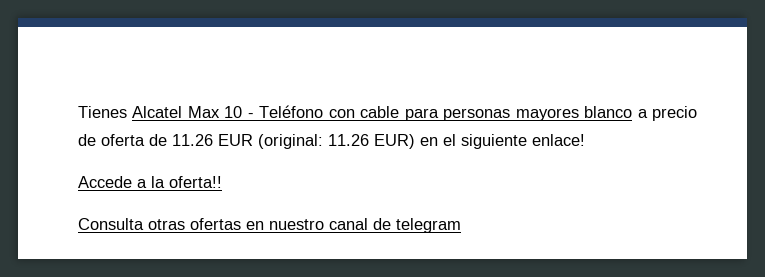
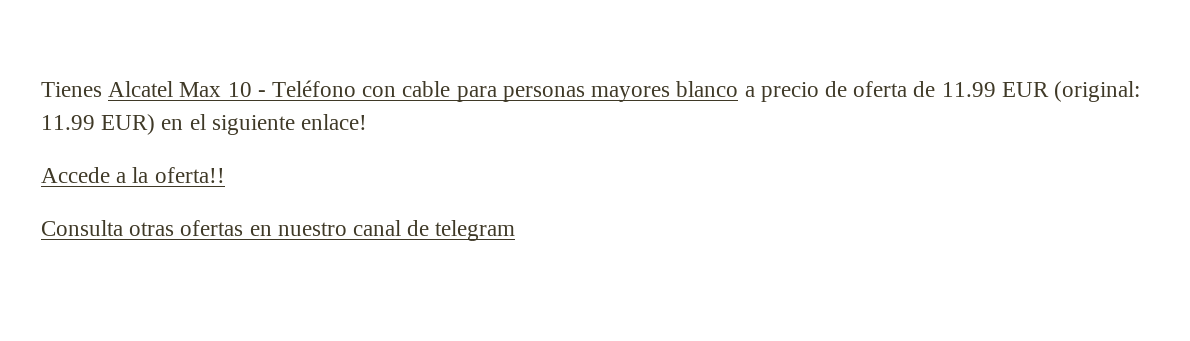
- Tienes Alcatel Max 10 - Teléfono con cable para personas mayores blanco a precio de oferta de 11.26 EUR (original: 11.26 EUR) en el siguiente enlace!
+ Tienes Alcatel Max 10 - Teléfono con cable para personas mayores blanco a precio de oferta de 11.99 EUR (original: 11.99 EUR) en el siguiente enlace!

